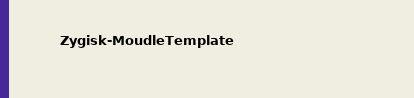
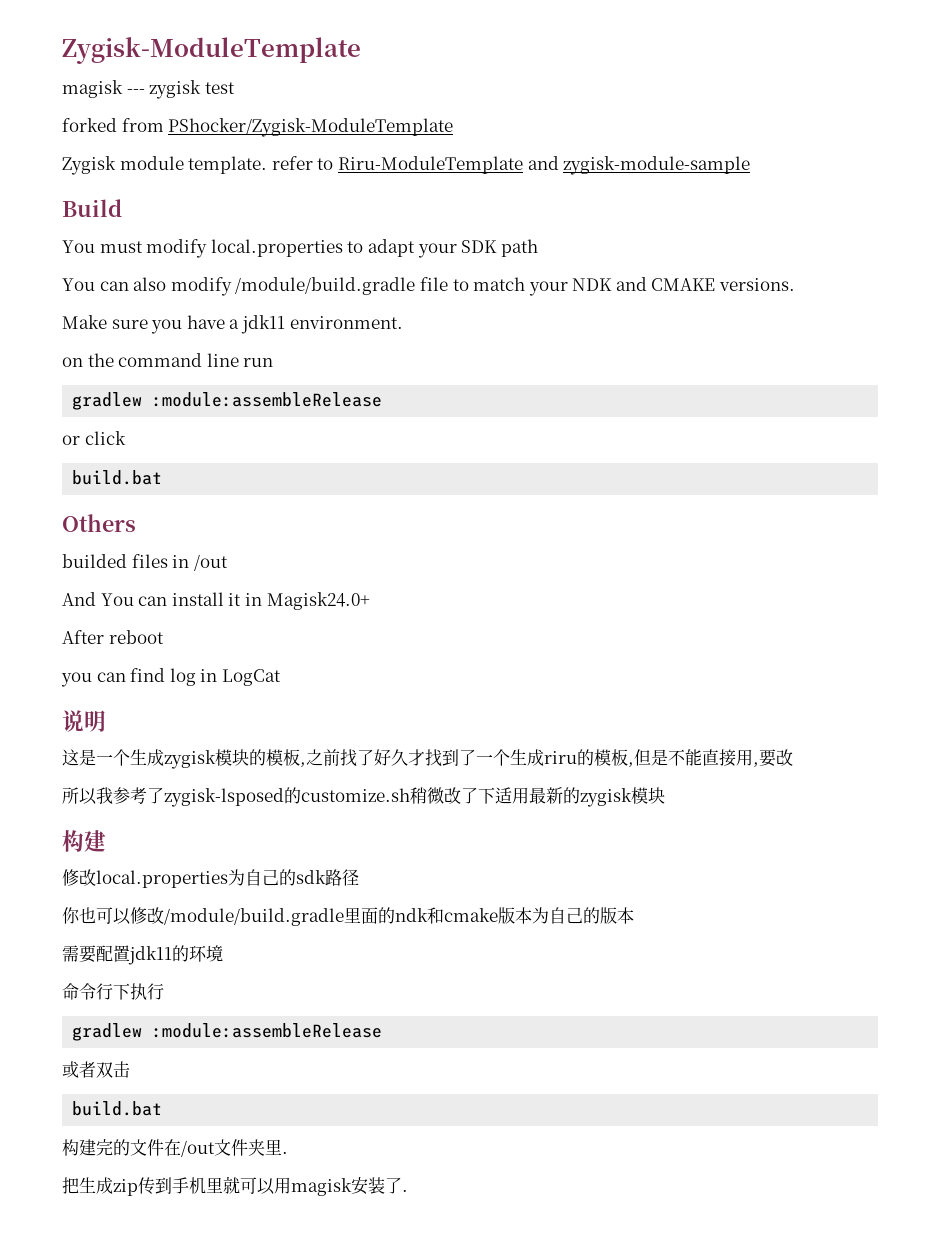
- Zygisk-MoudleTemplate
+ Zygisk-ModuleTemplate
+ magisk --- zygisk test
+ forked from PShocker/Zygisk-ModuleTemplate
+ Zygisk module template. refer to Riru-ModuleTemplate and zygisk-module-sample
+ Build
+ You must modify local.properties to adapt your SDK path
+ You can also modify /module/build.gradle file to match your NDK and CMAKE versions.
+ Make sure you have a jdk11 environment.
+ on the command line run
+ gradlew :module:assembleRelease
+ or click
+ build.bat
+ Others
+ builded files in /out
+ And You can install it in Magisk24.0+
+ After reboot
+ you can find log in LogCat
+ 说明
+ 这是一个生成zygisk模块的模板,之前找了好久才找到了一个生成riru的模板,但是不能直接用,要改
+ 所以我参考了zygisk-lsposed的customize.sh稍微改了下适用最新的zygisk模块
+ 构建
+ 修改local.properties为自己的sdk路径
+ 你也可以修改/module/build.gradle里面的ndk和cmake版本为自己的版本
+ 需要配置jdk11的环境
+ 命令行下执行
+ gradlew :module:assembleRelease
+ 或者双击
+ build.bat
+ 构建完的文件在/out文件夹里.
+ 把生成zip传到手机里就可以用magisk安装了.

